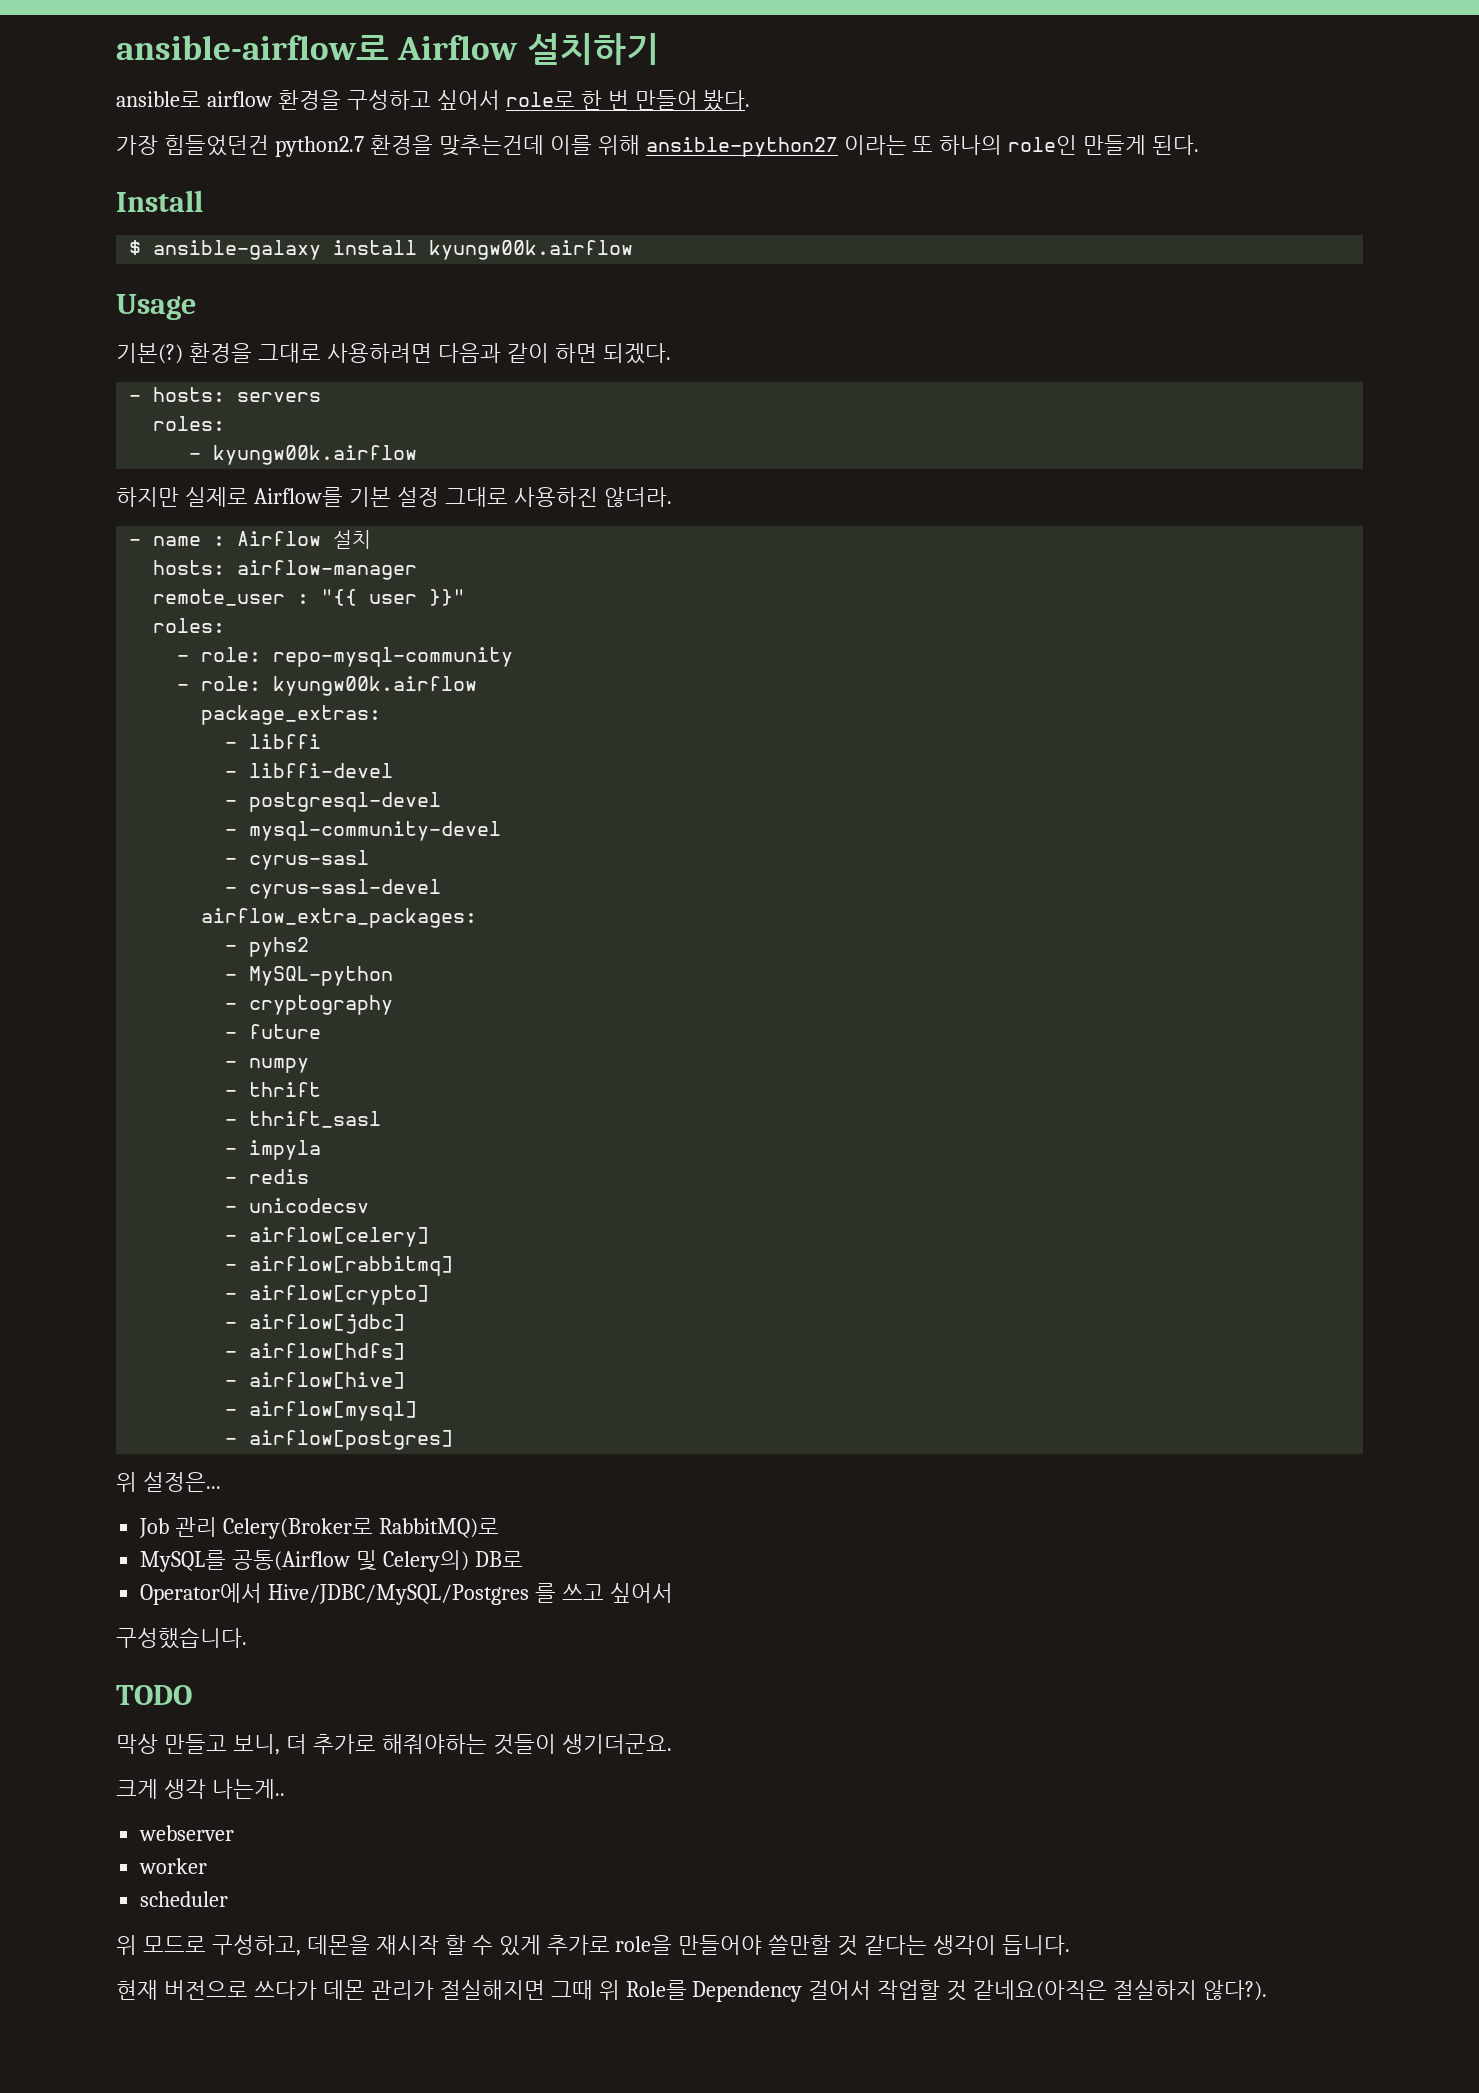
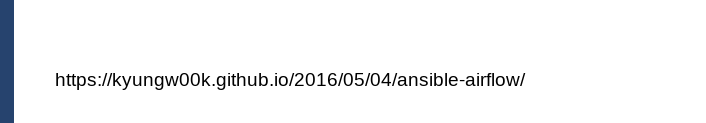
- ansible-airflow로 Airflow 설치하기
- ansible로 airflow 환경을 구성하고 싶어서 role로 한 번 만들어 봤다.
- 가장 힘들었던건 python2.7 환경을 맞추는건데 이를 위해 ansible-python27 이라는 또 하나의 role인 만들게 된다.
- Install
- $ ansible-galaxy install kyungw00k.airflow
- Usage
- 기본(?) 환경을 그대로 사용하려면 다음과 같이 하면 되겠다.
- - hosts: servers
- roles:
- - kyungw00k.airflow
- 하지만 실제로 Airflow를 기본 설정 그대로 사용하진 않더라.
- - name : Airflow 설치
- hosts: airflow-manager
- remote_user : "{{ user }}"
- roles:
- - role: repo-mysql-community
- - role: kyungw00k.airflow
- package_extras:
- - libffi
- - libffi-devel
- - postgresql-devel
- - mysql-community-devel
- - cyrus-sasl
- - cyrus-sasl-devel
- airflow_extra_packages:
- - pyhs2
- - MySQL-python
- - cryptography
- - future
- - numpy
- - thrift
- - thrift_sasl
- - impyla
- - redis
- - unicodecsv
- - airflow[celery]
- - airflow[rabbitmq]
- - airflow[crypto]
- - airflow[jdbc]
- - airflow[hdfs]
- - airflow[hive]
- - airflow[mysql]
- - airflow[postgres]
- 위 설정은...
- Job 관리 Celery(Broker로 RabbitMQ)로
- MySQL를 공통(Airflow 및 Celery의) DB로
- Operator에서 Hive/JDBC/MySQL/Postgres 를 쓰고 싶어서
- 구성했습니다.
- TODO
- 막상 만들고 보니, 더 추가로 해줘야하는 것들이 생기더군요.
- 크게 생각 나는게..
- webserver
- worker
- scheduler
- 위 모드로 구성하고, 데몬을 재시작 할 수 있게 추가로 role을 만들어야 쓸만할 것 같다는 생각이 듭니다.
- 현재 버전으로 쓰다가 데몬 관리가 절실해지면 그때 위 Role를 Dependency 걸어서 작업할 것 같네요(아직은 절실하지 않다?).
+ https://kyungw00k.github.io/2016/05/04/ansible-airflow/

